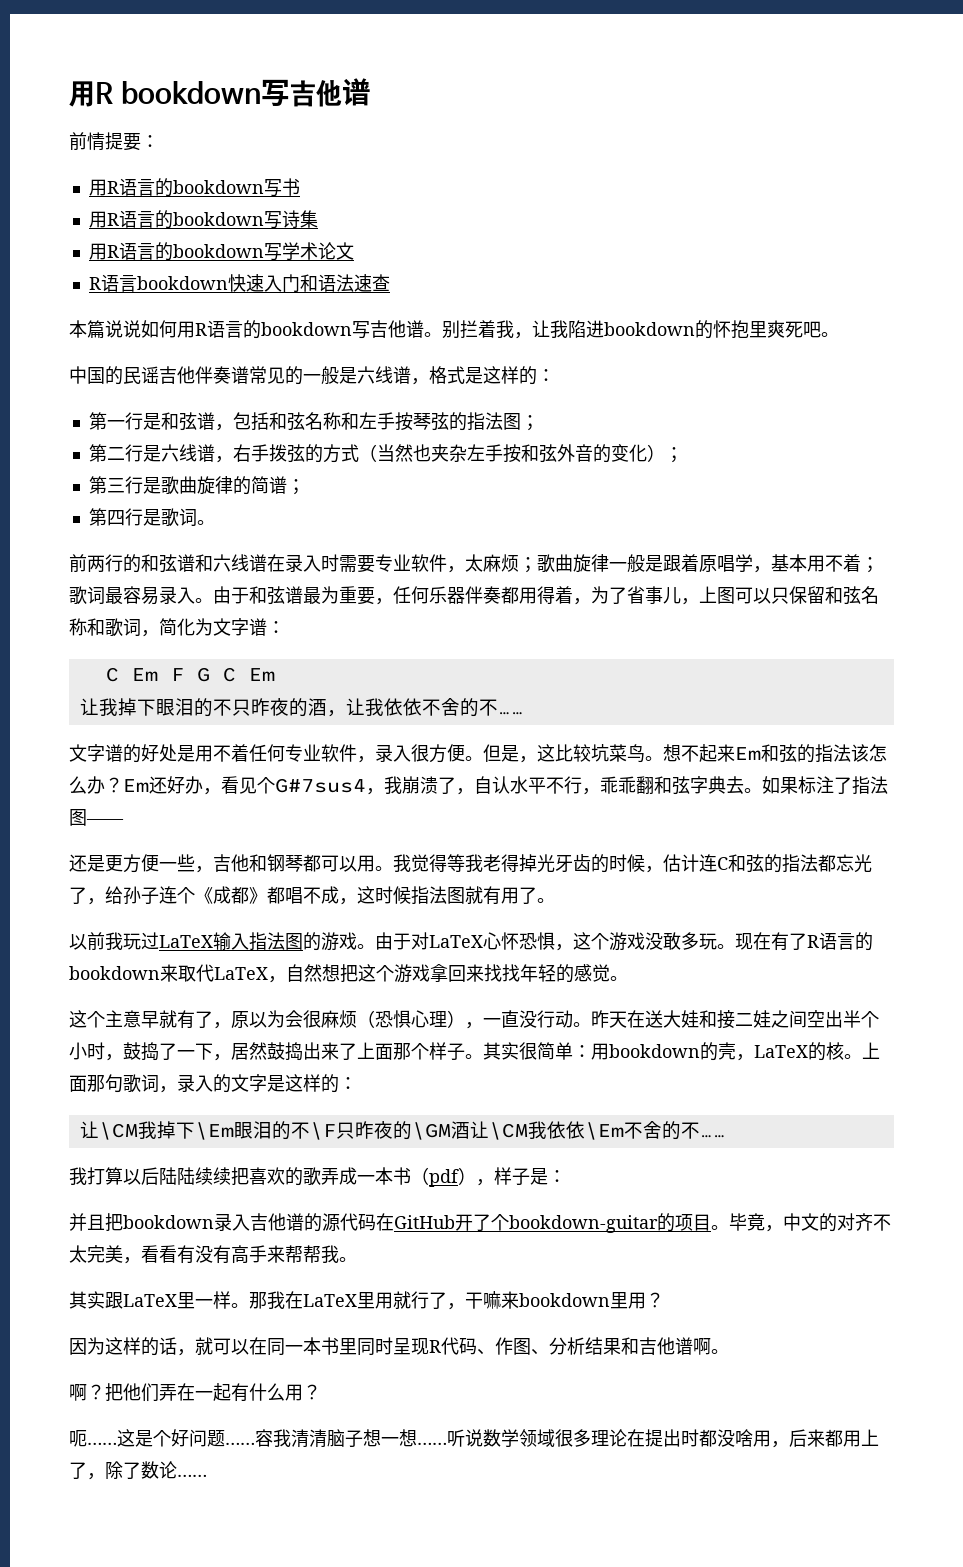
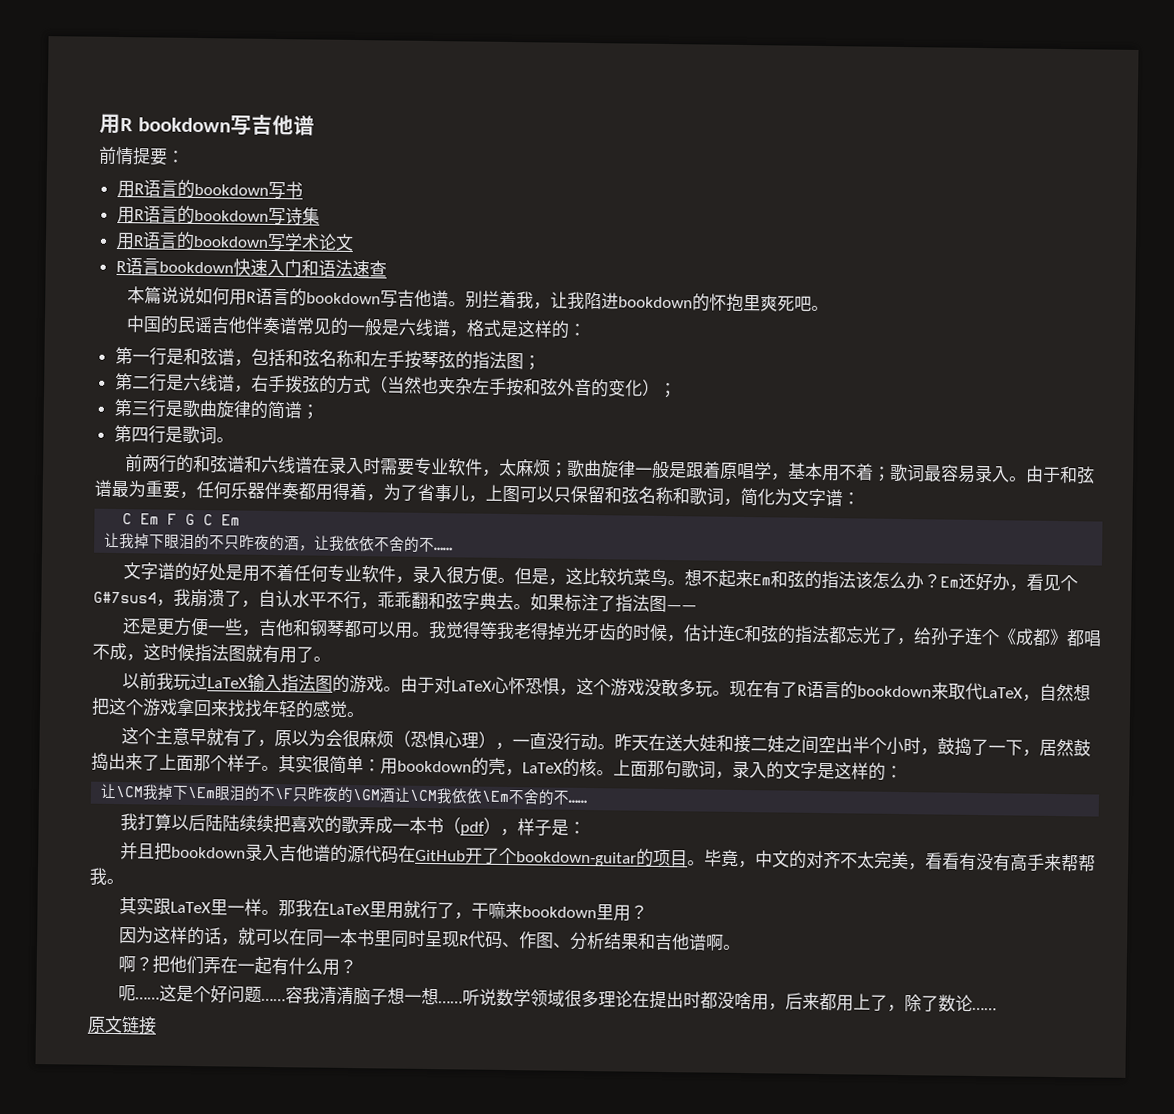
+ 原文链接

